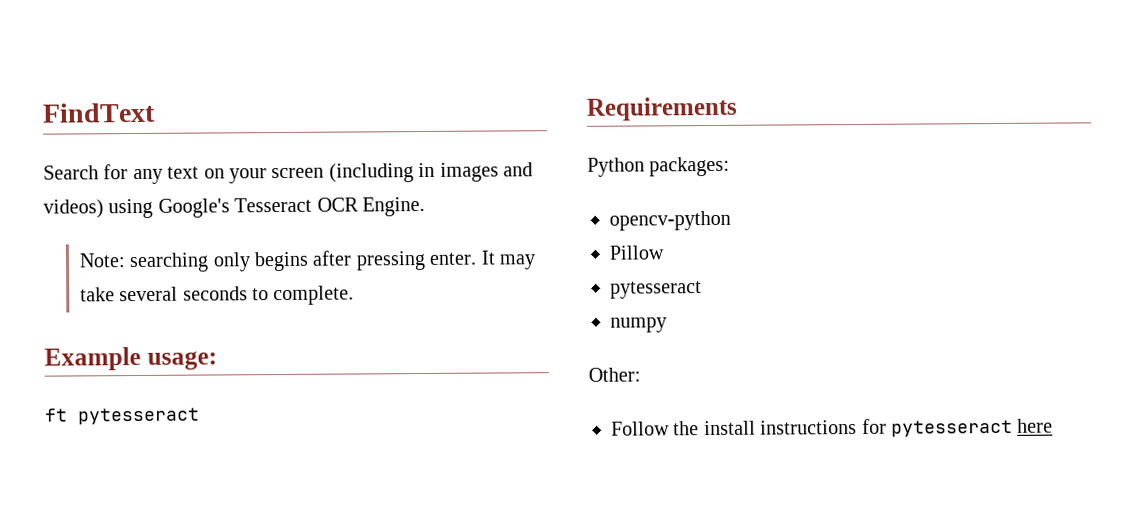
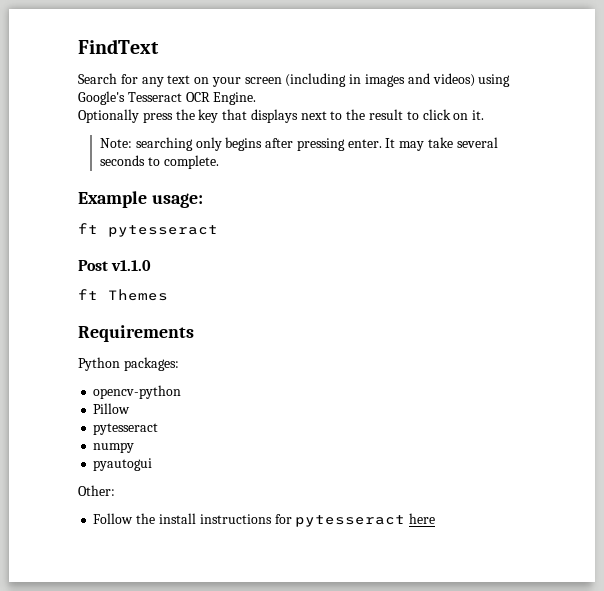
+ Optionally press the key that displays next to the result to click on it.
+ Post v1.1.0
+ ft Themes
+ pyautogui

